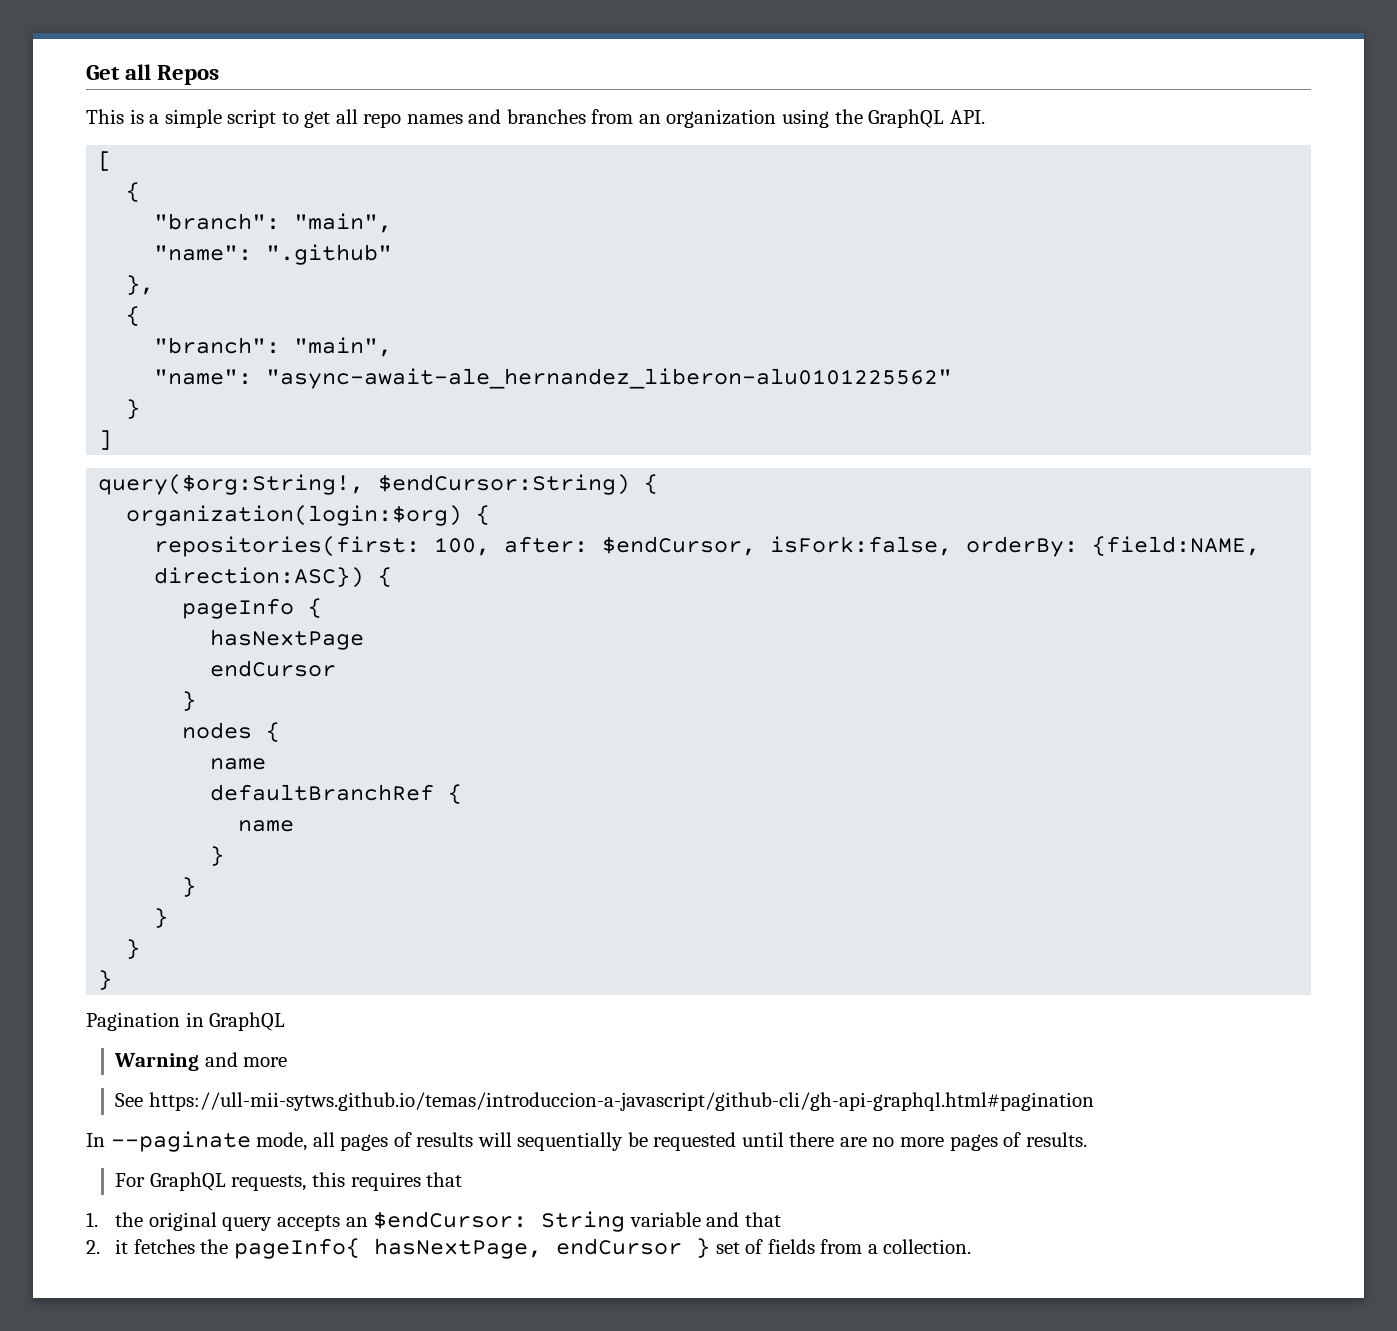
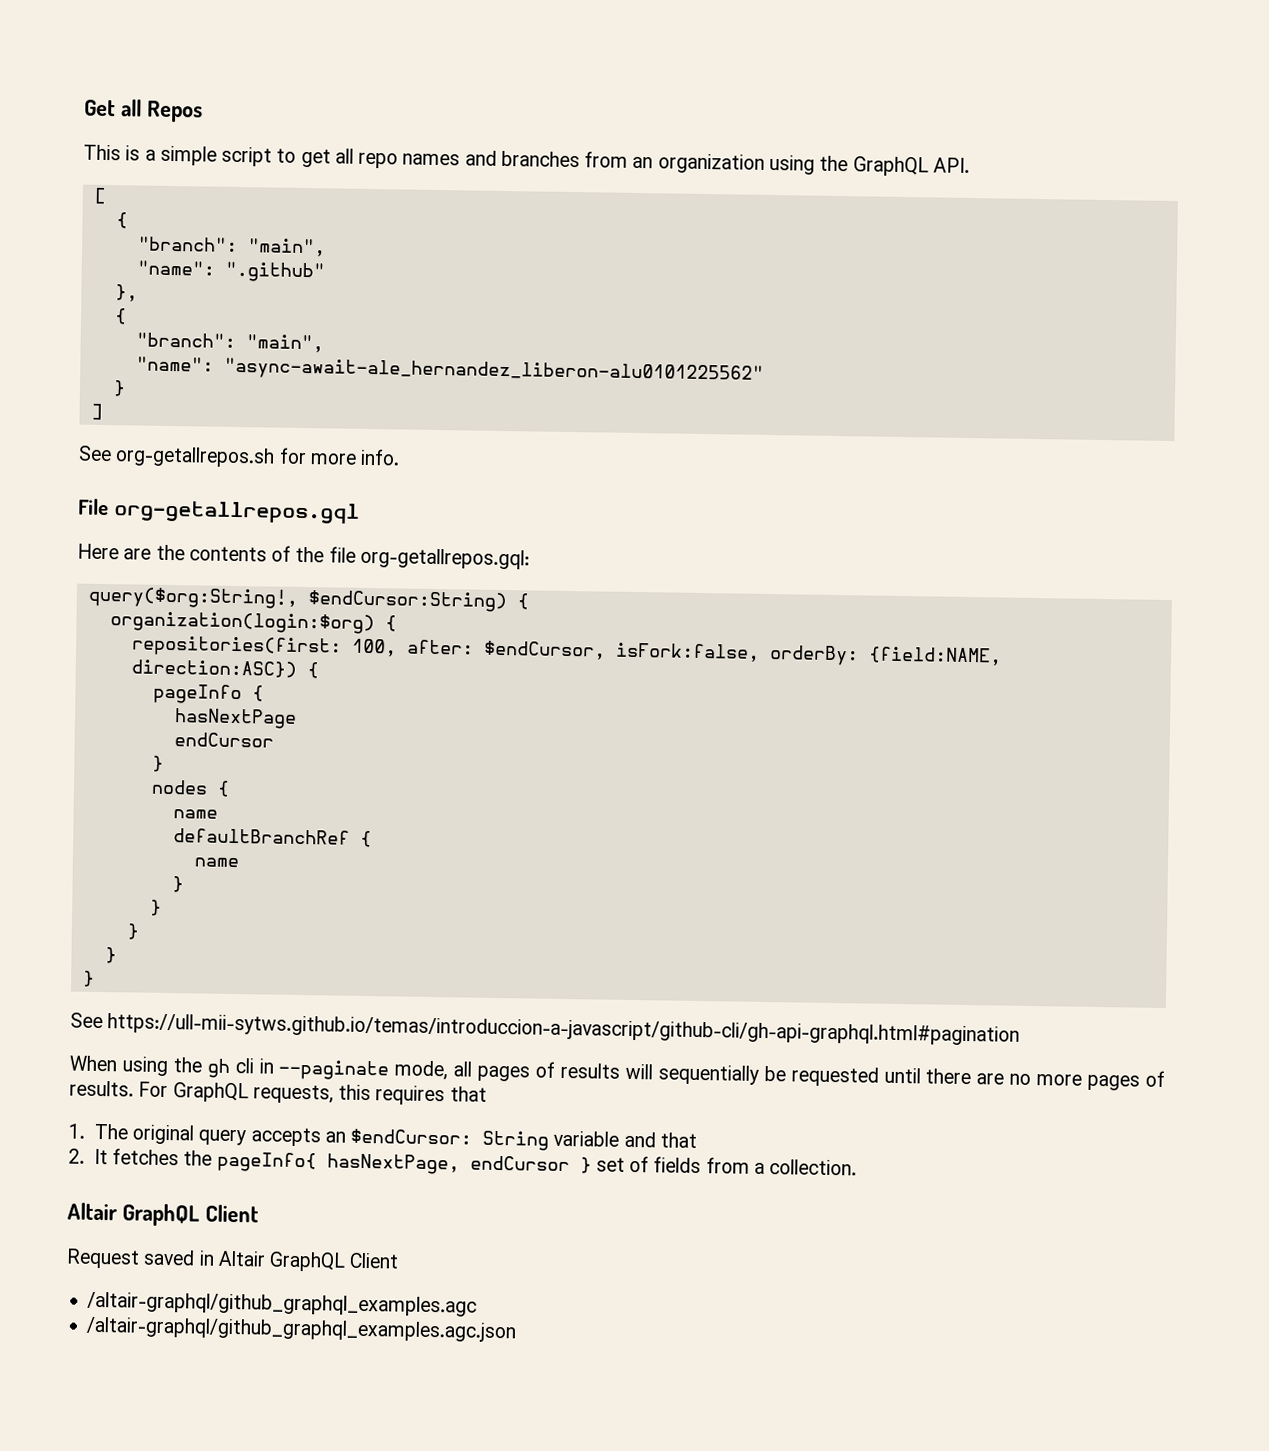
+ See org-getallrepos.sh for more info.
+ File org-getallrepos.gql
+ Here are the contents of the file org-getallrepos.gql:
- Pagination in GraphQL
- Warning and more
  See https://ull-mii-sytws.github.io/temas/introduccion-a-javascript/github-cli/gh-api-graphql.html#pagination
- In --paginate mode, all pages of results will sequentially be requested until there are no more pages of results.
- For GraphQL requests, this requires that
+ When using the gh cli in --paginate mode, all pages of results will sequentially be requested until there are no more pages of results. For GraphQL requests, this requires that
- 1. the original query accepts an $endCursor: String variable and that
+ 1. The original query accepts an $endCursor: String variable and that
- 2. it fetches the pageInfo{ hasNextPage, endCursor } set of fields from a collection.
+ 2. It fetches the pageInfo{ hasNextPage, endCursor } set of fields from a collection.
+ Altair GraphQL Client
+ Request saved in Altair GraphQL Client
+ /altair-graphql/github_graphql_examples.agc
+ /altair-graphql/github_graphql_examples.agc.json

